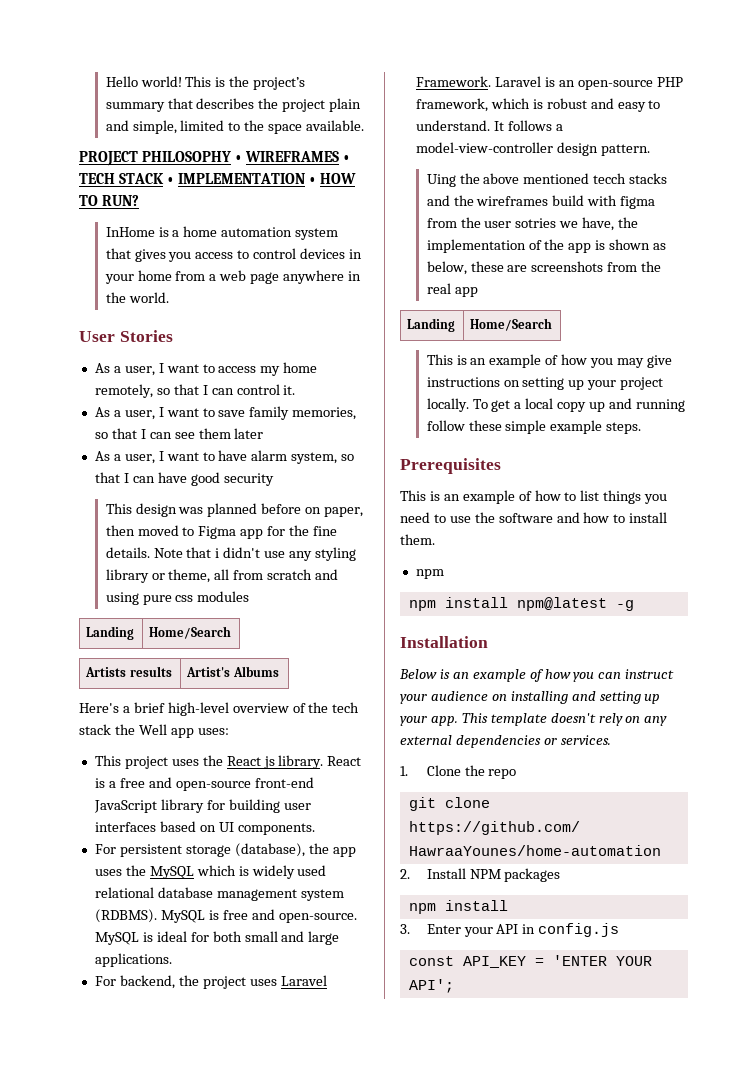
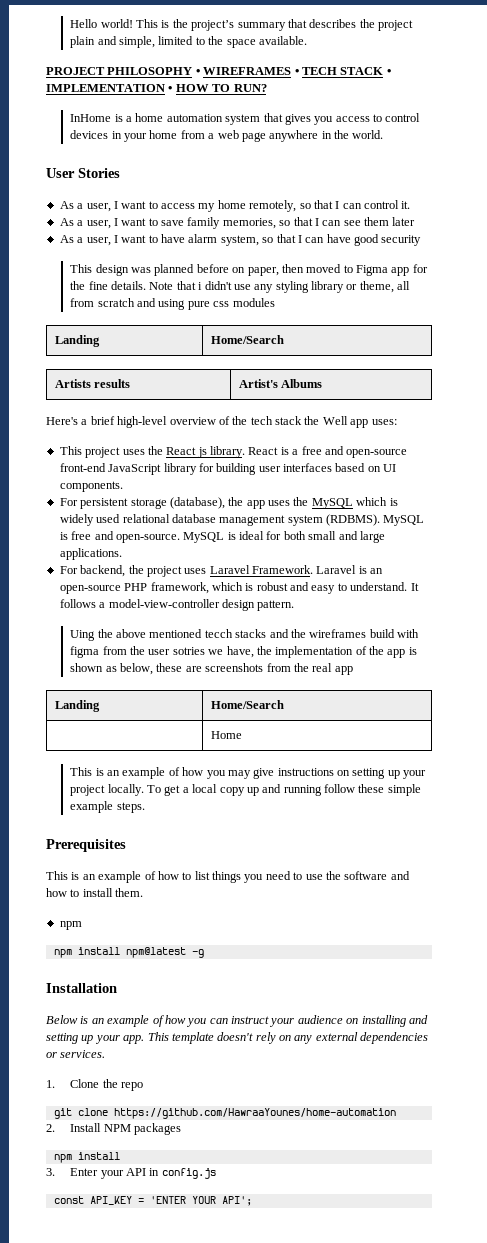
+ | Home

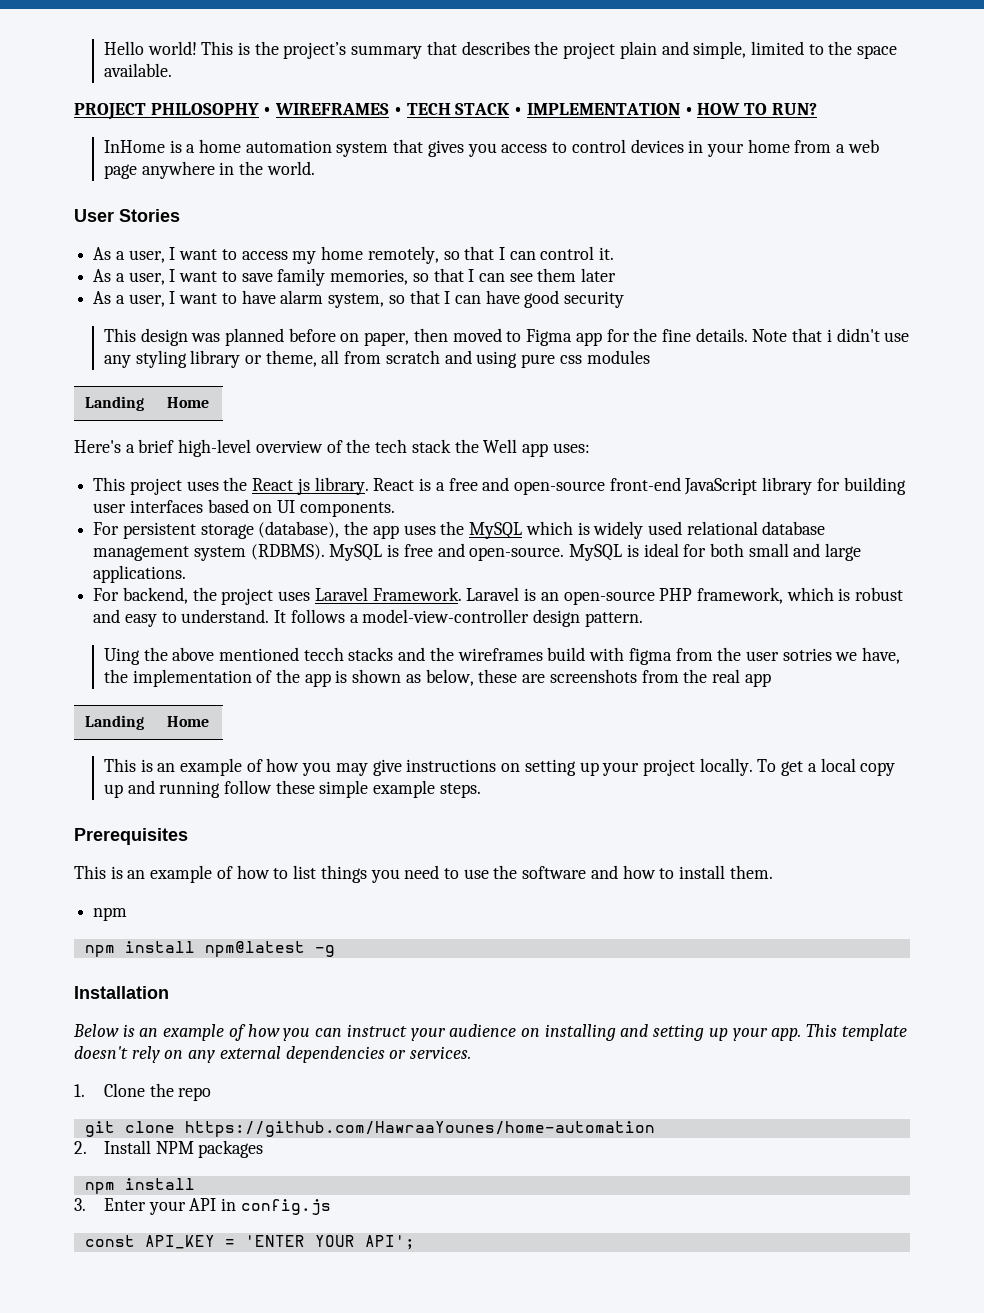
  Note that i didn't use any styling library or theme, all from scratch and using pure css modules
- Landing | Home/Search
- Artists results | Artist's Albums
+ Landing | Home
  Uing the above mentioned tecch stacks and the wireframes build with figma from the user sotries we have, the implementation of the app is shown as below, these are screenshots from the real app
- Landing | Home/Search
- | Home
+ Landing | Home

